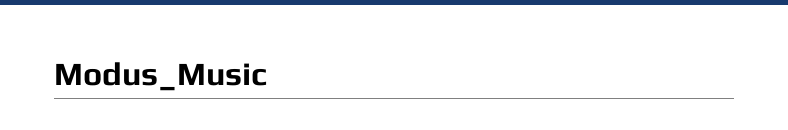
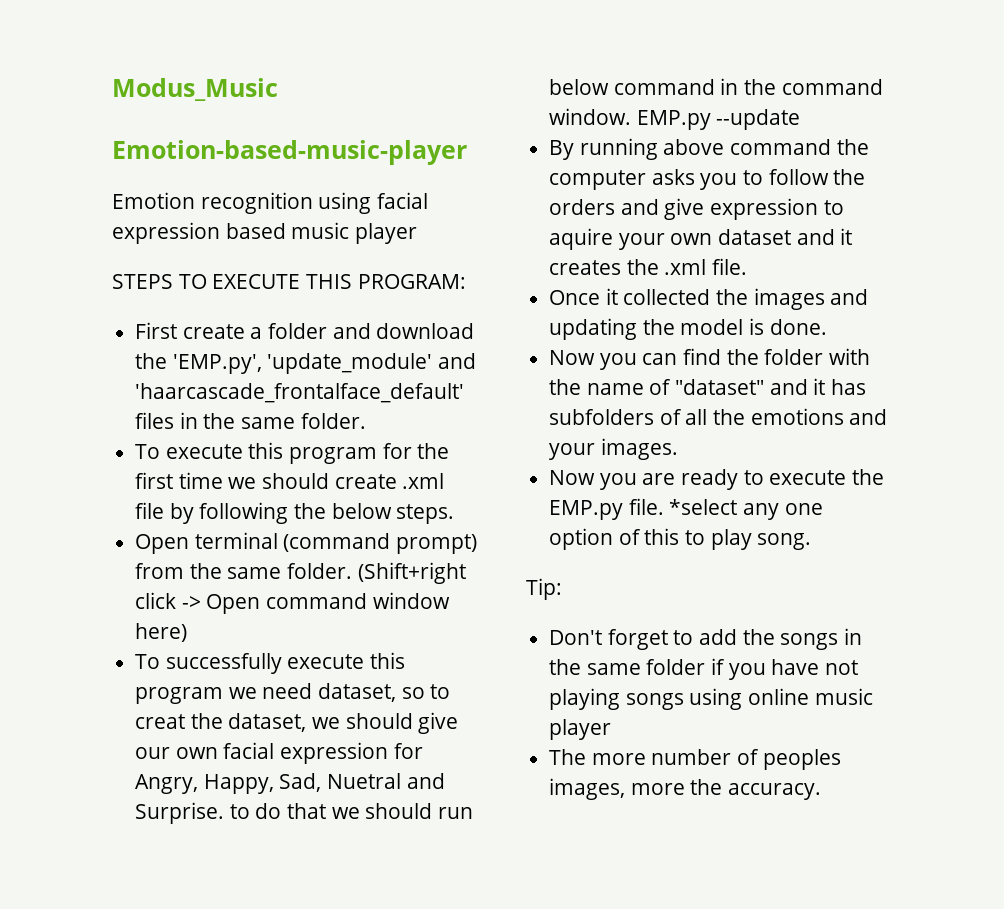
+ Emotion-based-music-player
+ Emotion recognition using facial expression based music player
+ STEPS TO EXECUTE THIS PROGRAM:
+ First create a folder and download the 'EMP.py', 'update_module' and 'haarcascade_frontalface_default' files in the same folder.
+ To execute this program for the first time we should create .xml file by following the below steps.
+ Open terminal (command prompt) from the same folder. (Shift+right click -> Open command window here)
+ To successfully execute this program we need dataset, so to creat the dataset, we should give our own facial expression for Angry, Happy, Sad, Nuetral and Surprise. to do that we should run below command in the command window. EMP.py --update
+ By running above command the computer asks you to follow the orders and give expression to aquire your own dataset and it creates the .xml file.
+ Once it collected the images and updating the model is done.
+ Now you can find the folder with the name of "dataset" and it has subfolders of all the emotions and your images.
+ Now you are ready to execute the EMP.py file. *select any one option of this to play song.
+ Tip:
+ Don't forget to add the songs in the same folder if you have not playing songs using online music player
+ The more number of peoples images, more the accuracy.

